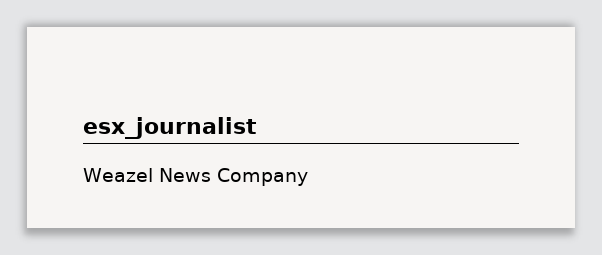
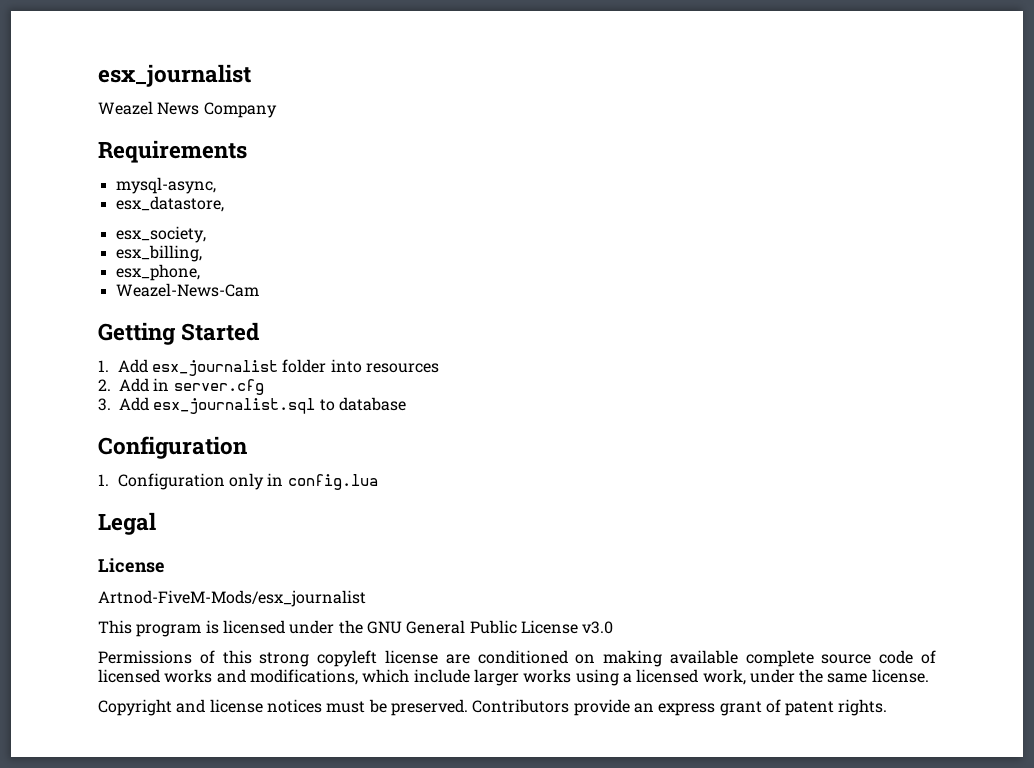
+ Requirements
+ mysql-async,
+ esx_datastore,
+ esx_society,
+ esx_billing,
+ esx_phone,
+ Weazel-News-Cam
+ Getting Started
+ 1. Add esx_journalist folder into resources
+ 2. Add in server.cfg
+ 3. Add esx_journalist.sql to database
+ Configuration
+ 1. Configuration only in config.lua
+ Legal
+ License
+ Artnod-FiveM-Mods/esx_journalist
+ This program is licensed under the GNU General Public License v3.0
+ Permissions of this strong copyleft license are conditioned on making available complete source code of licensed works and modifications, which include larger works using a licensed work, under the same license.
+ Copyright and license notices must be preserved. Contributors provide an express grant of patent rights.

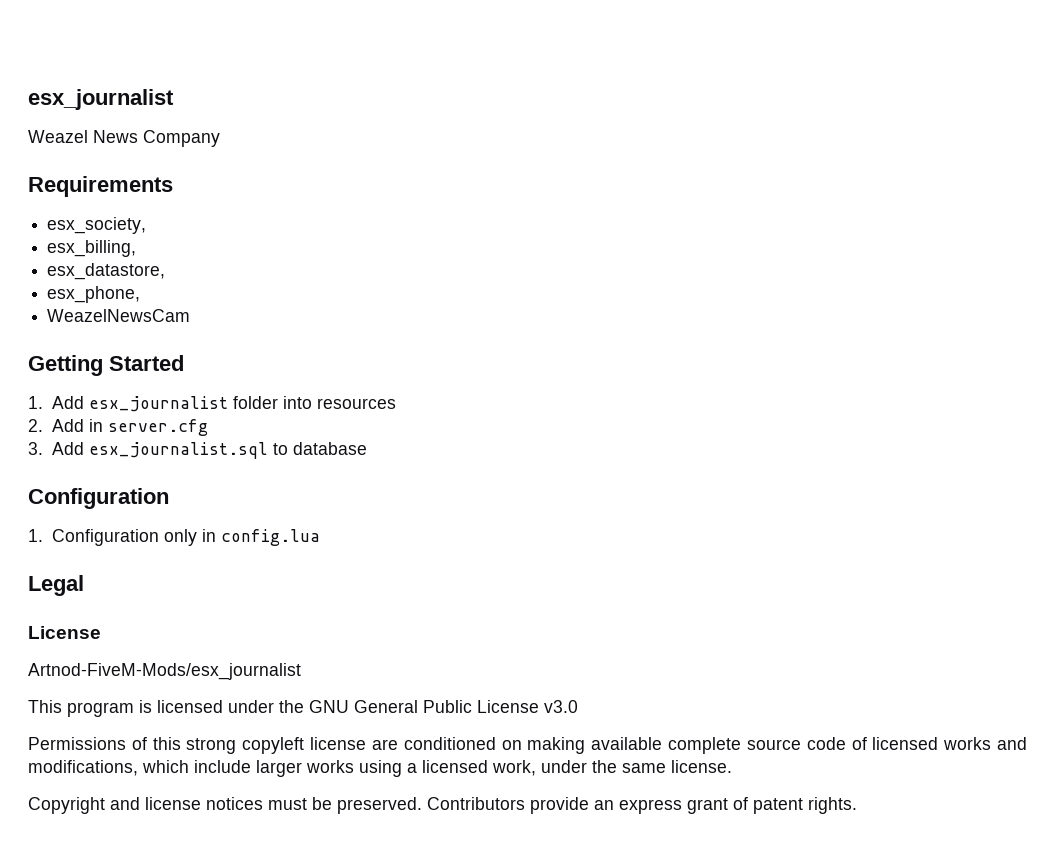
- mysql-async,
- esx_datastore,
+ esx_datastore,
- Weazel-News-Cam
+ WeazelNewsCam

